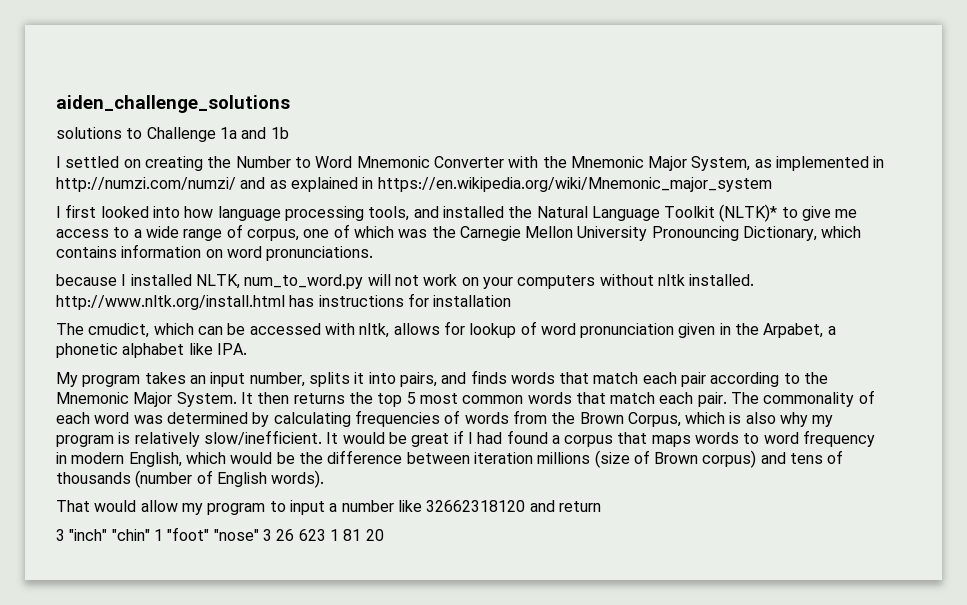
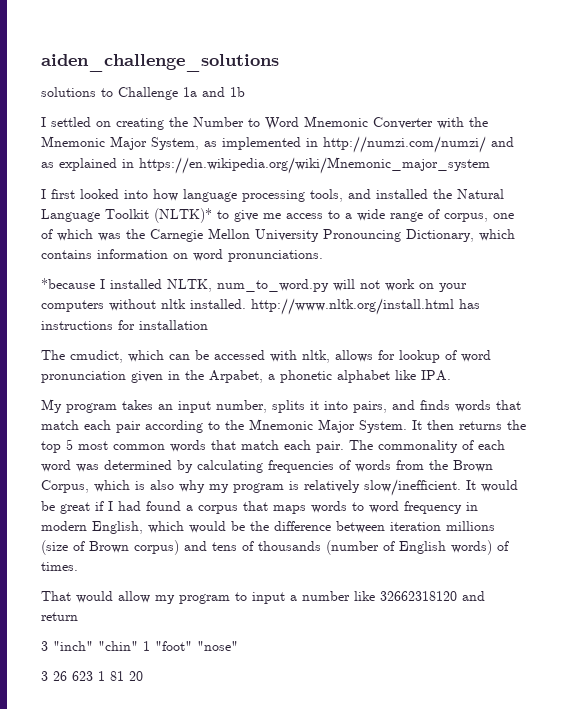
- because I installed NLTK, num_to_word.py will not work on your computers without nltk installed. http://www.nltk.org/install.html has instructions for installation
+ *because I installed NLTK, num_to_word.py will not work on your computers without nltk installed. http://www.nltk.org/install.html has instructions for installation
- It would be great if I had found a corpus that maps words to word frequency in modern English, which would be the difference between iteration millions (size of Brown corpus) and tens of thousands (number of English words).
+ It would be great if I had found a corpus that maps words to word frequency in modern English, which would be the difference between iteration millions (size of Brown corpus) and tens of thousands (number of English words) of times.
- 3 "inch" "chin" 1 "foot" "nose" 3 26 623 1 81 20
+ 3 "inch" "chin" 1 "foot" "nose"
+ 3 26 623 1 81 20

